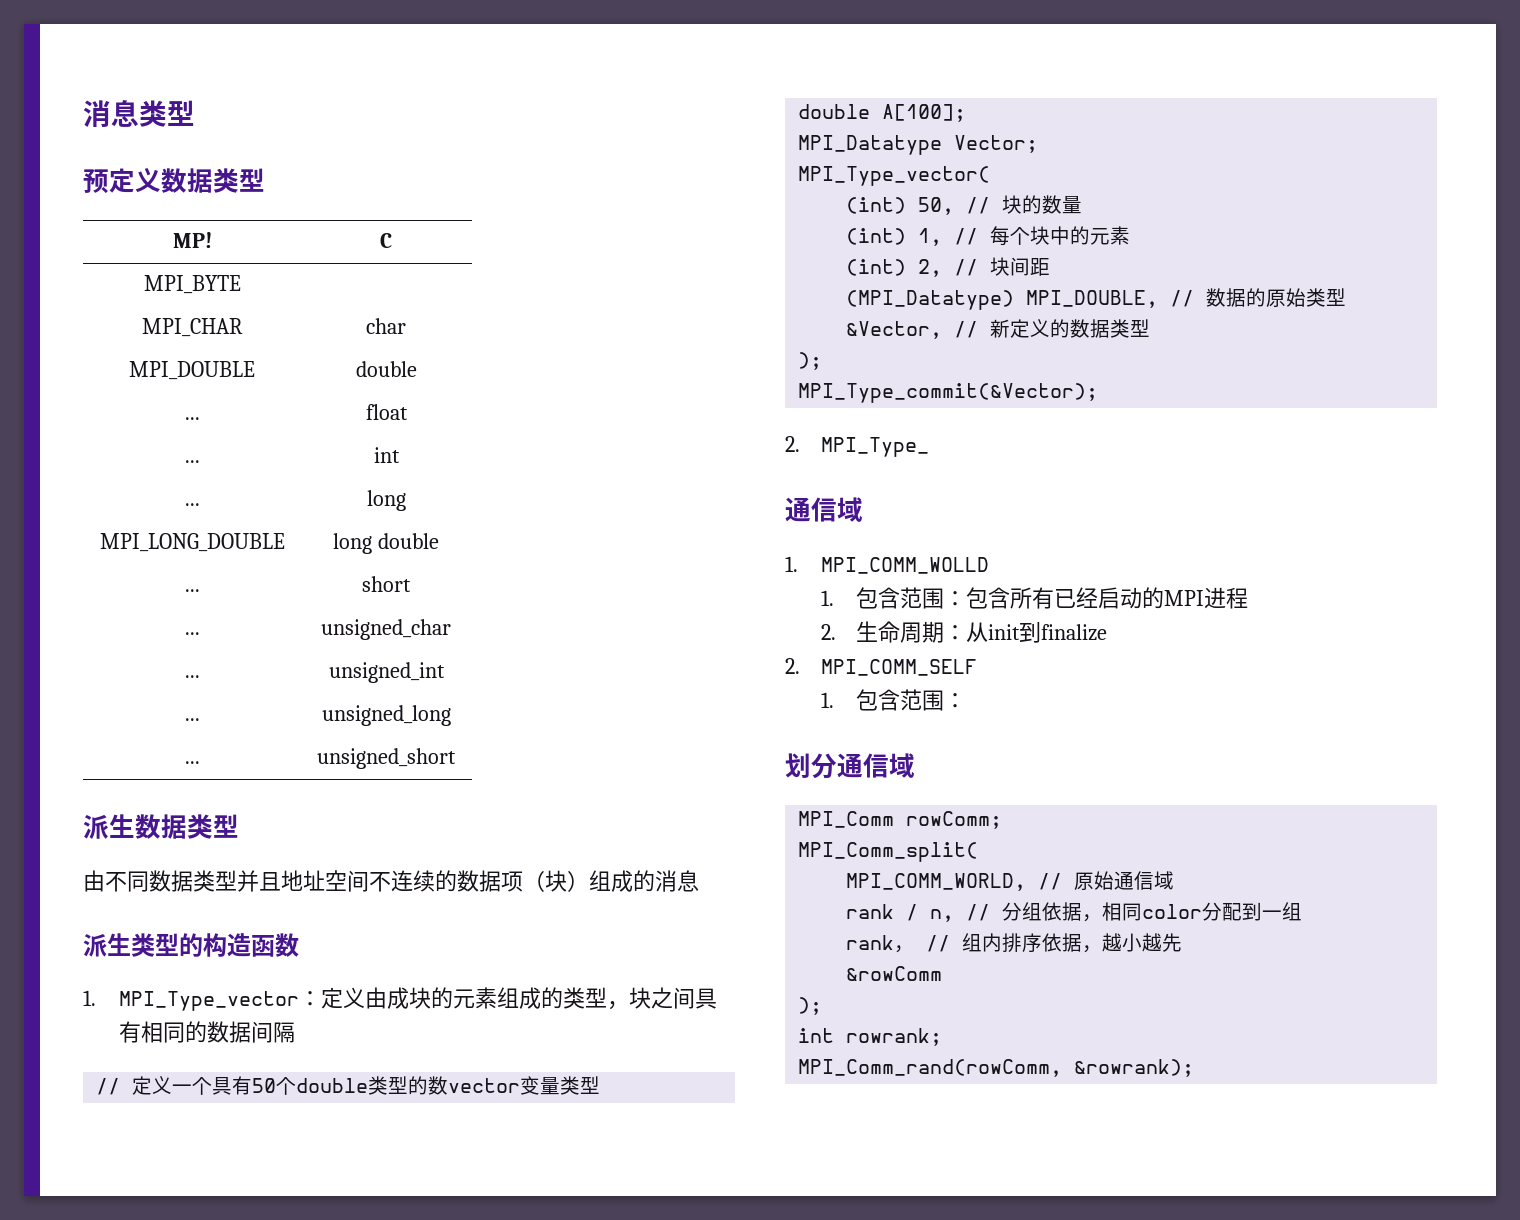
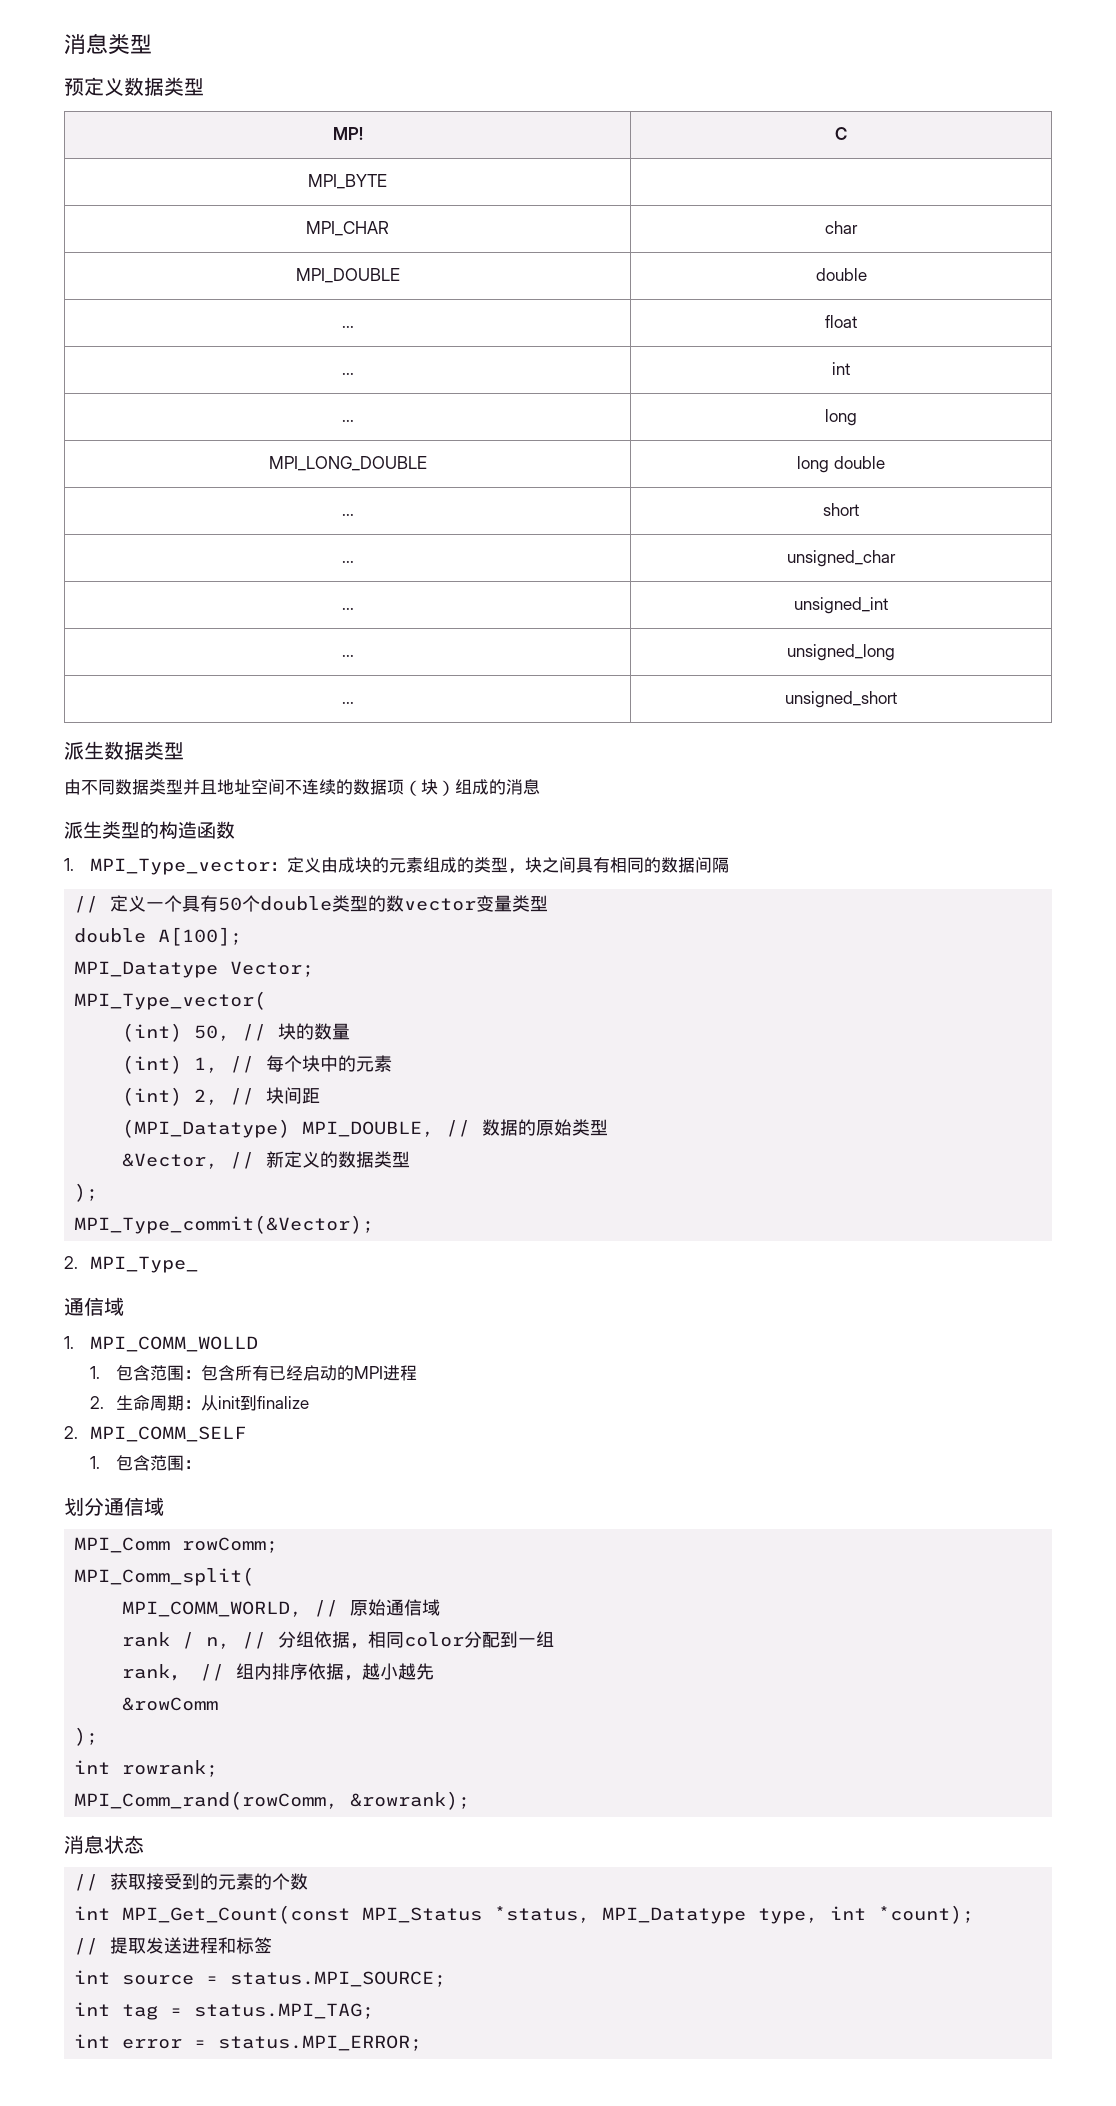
+ 消息状态
+ // 获取接受到的元素的个数
+ int MPI_Get_Count(const MPI_Status *status, MPI_Datatype type, int *count);
+ // 提取发送进程和标签
+ int source = status.MPI_SOURCE;
+ int tag = status.MPI_TAG;
+ int error = status.MPI_ERROR;

